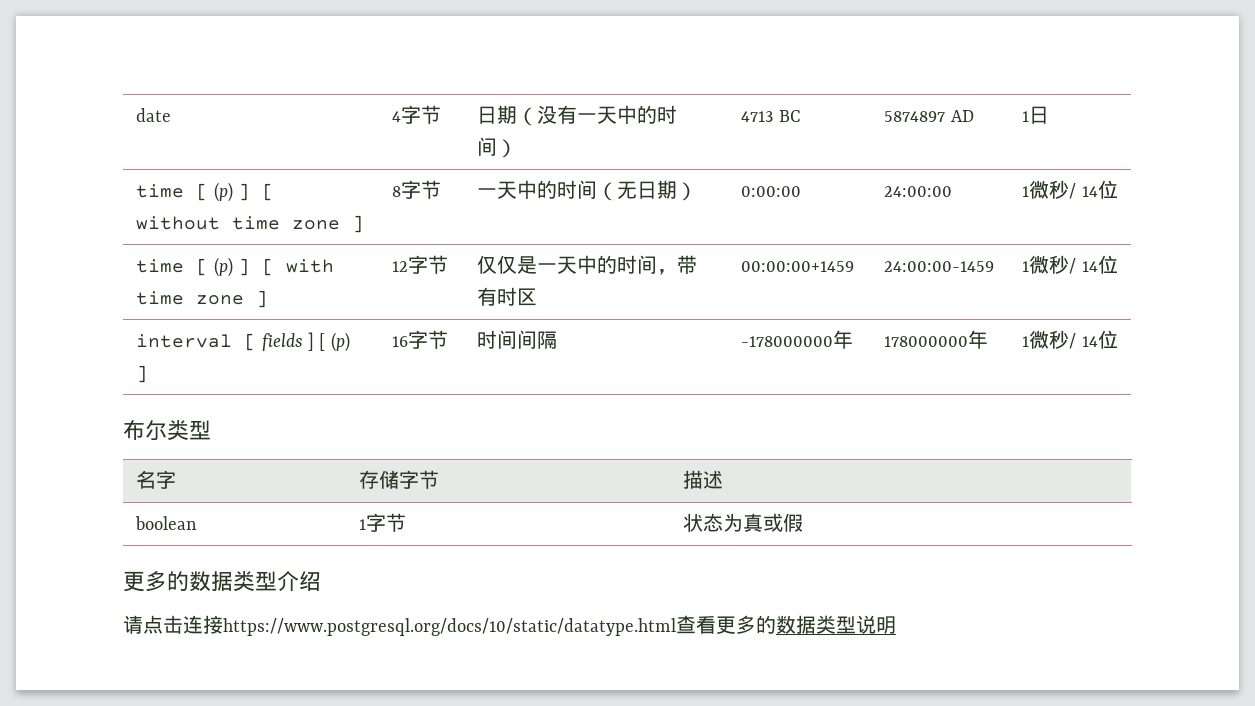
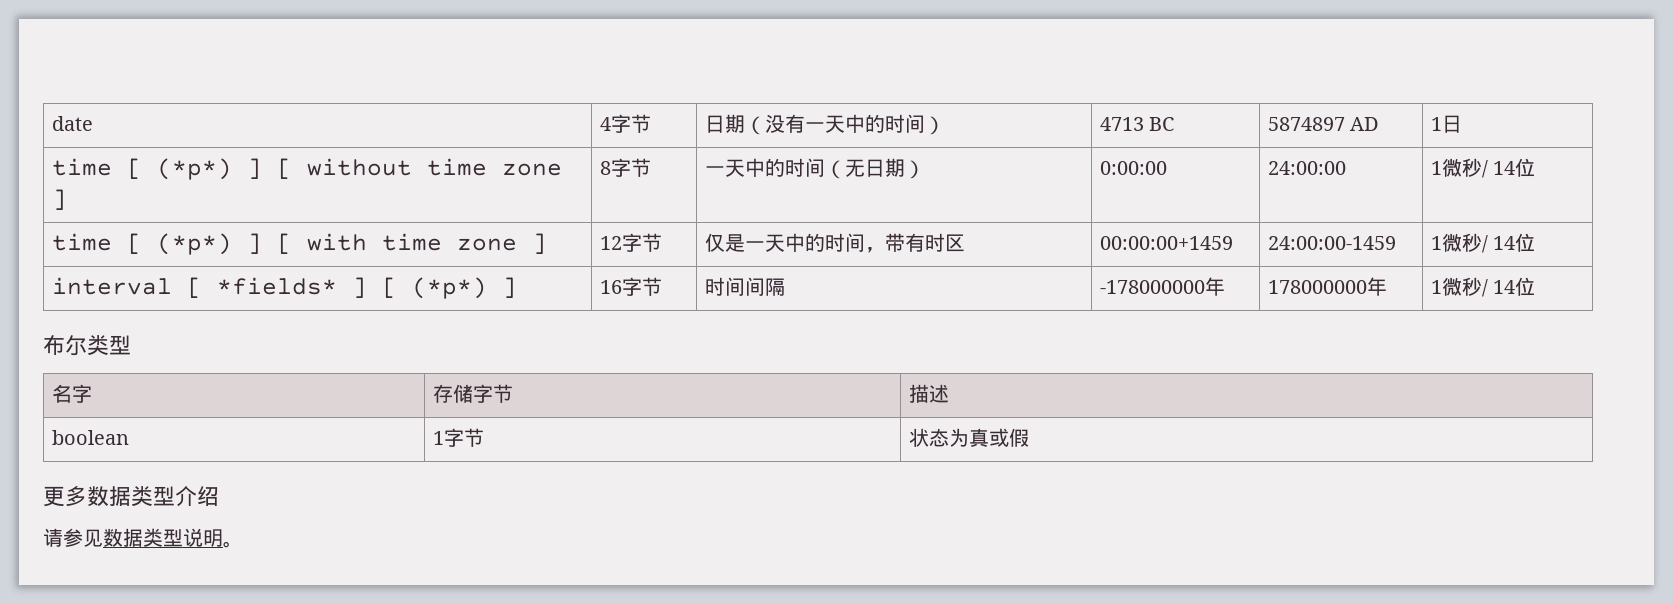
- time [ (p) ] [ without time zone ] | 8字节 | 一天中的时间（无日期） | 0:00:00 | 24:00:00 | 1微秒/ 14位
+ time [ (*p*) ] [ without time zone ] | 8字节 | 一天中的时间（无日期） | 0:00:00 | 24:00:00 | 1微秒/ 14位
- time [ (p) ] [ with time zone ] | 12字节 | 仅仅是一天中的时间，带有时区 | 00:00:00+1459 | 24:00:00-1459 | 1微秒/ 14位
+ time [ (*p*) ] [ with time zone ] | 12字节 | 仅是一天中的时间，带有时区 | 00:00:00+1459 | 24:00:00-1459 | 1微秒/ 14位
- interval [ fields ] [ (p) ] | 16字节 | 时间间隔 | -178000000年 | 178000000年 | 1微秒/ 14位
+ interval [ *fields* ] [ (*p*) ] | 16字节 | 时间间隔 | -178000000年 | 178000000年 | 1微秒/ 14位
- 更多的数据类型介绍
+ 更多数据类型介绍
- 请点击连接https://www.postgresql.org/docs/10/static/datatype.html查看更多的数据类型说明
+ 请参见数据类型说明。

